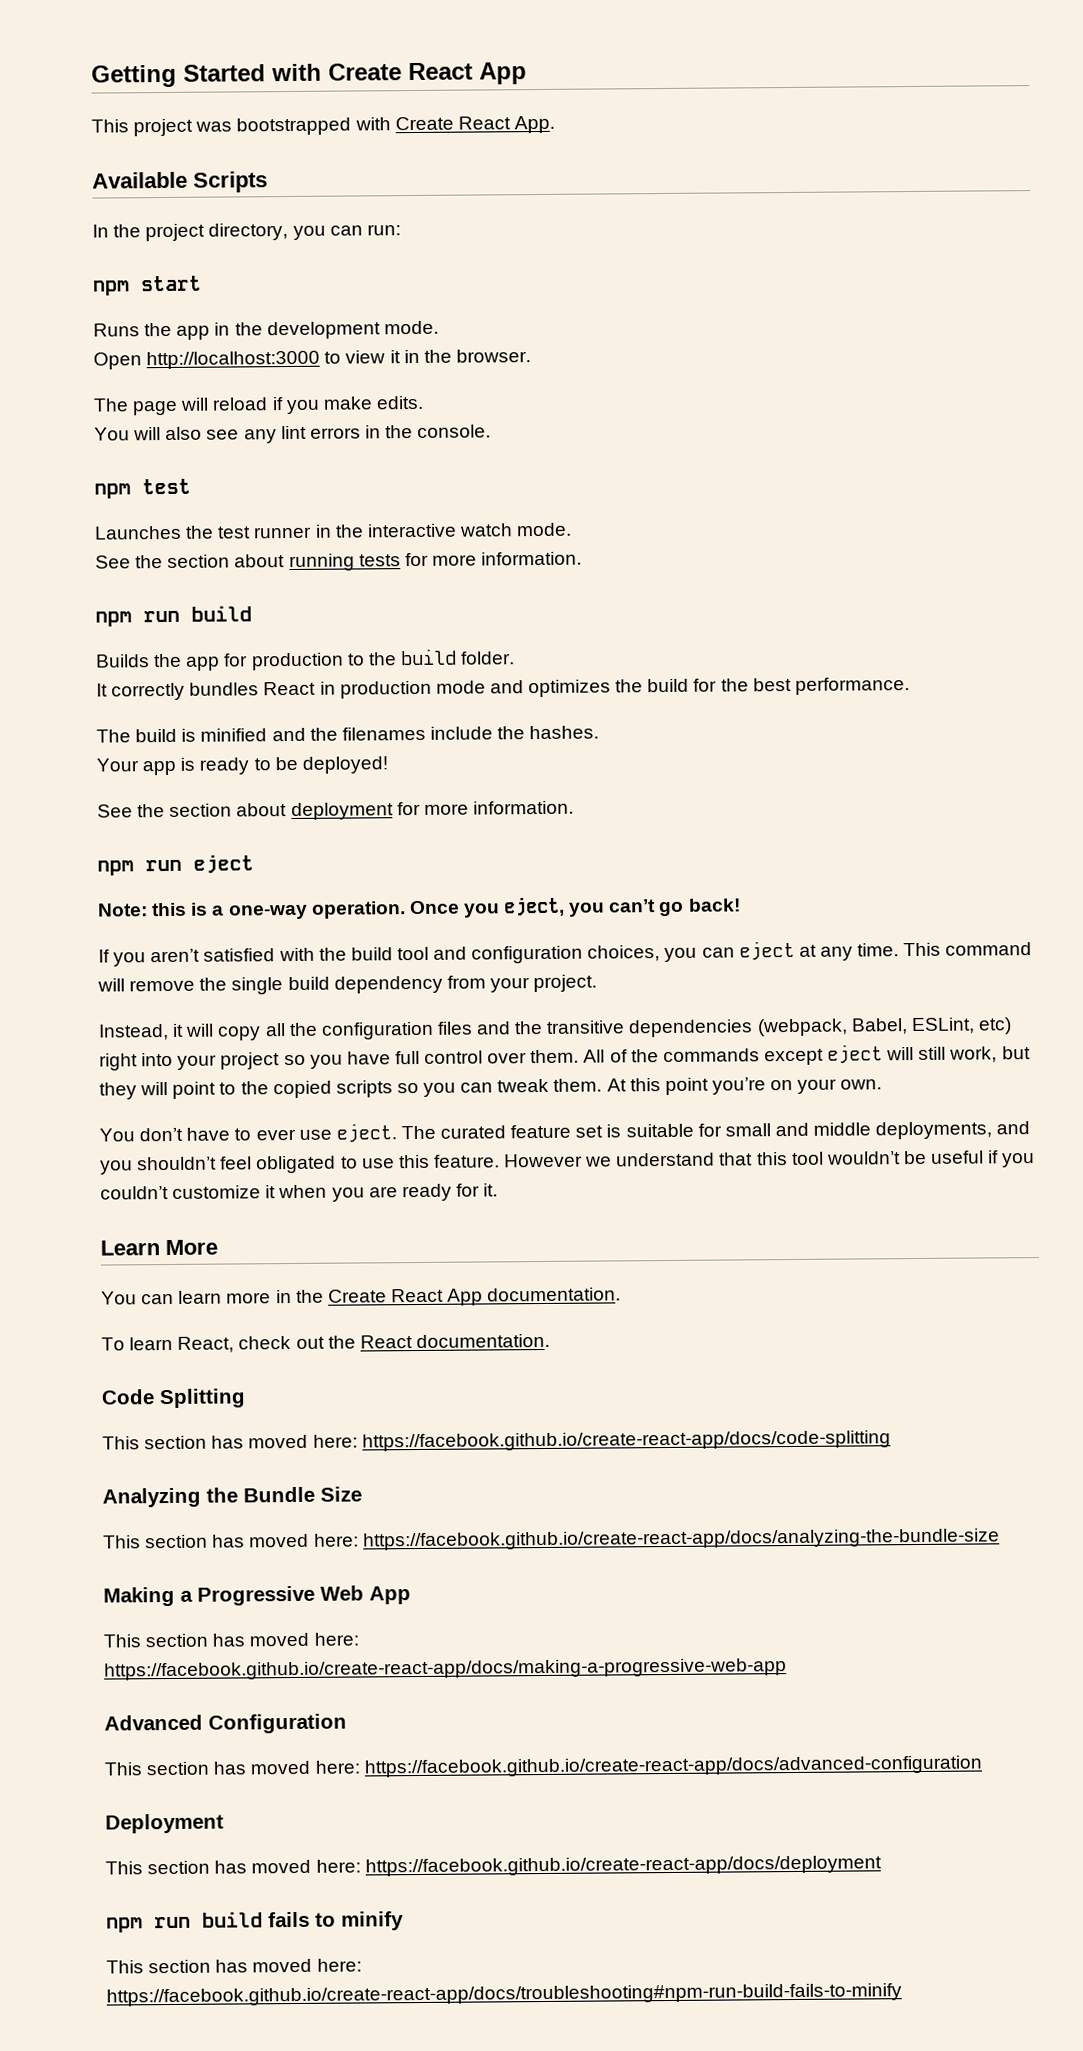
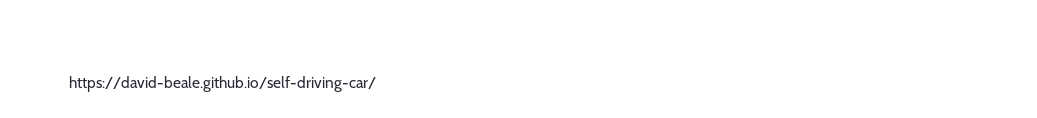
- Getting Started with Create React App
- This project was bootstrapped with Create React App.
- Available Scripts
- In the project directory, you can run:
- npm start
- Runs the app in the development mode.
- Open http://localhost:3000 to view it in the browser.
- The page will reload if you make edits.
- You will also see any lint errors in the console.
- npm test
- Launches the test runner in the interactive watch mode.
- See the section about running tests for more information.
- npm run build
- Builds the app for production to the build folder.
- It correctly bundles React in production mode and optimizes the build for the best performance.
- The build is minified and the filenames include the hashes.
- Your app is ready to be deployed!
- See the section about deployment for more information.
- npm run eject
- Note: this is a one-way operation. Once you eject, you can’t go back!
- If you aren’t satisfied with the build tool and configuration choices, you can eject at any time. This command will remove the single build dependency from your project.
- Instead, it will copy all the configuration files and the transitive dependencies (webpack, Babel, ESLint, etc) right into your project so you have full control over them. All of the commands except eject will still work, but they will point to the copied scripts so you can tweak them. At this point you’re on your own.
- You don’t have to ever use eject. The curated feature set is suitable for small and middle deployments, and you shouldn’t feel obligated to use this feature. However we understand that this tool wouldn’t be useful if you couldn’t customize it when you are ready for it.
- Learn More
- You can learn more in the Create React App documentation.
- To learn React, check out the React documentation.
- Code Splitting
- This section has moved here: https://facebook.github.io/create-react-app/docs/code-splitting
- Analyzing the Bundle Size
- This section has moved here: https://facebook.github.io/create-react-app/docs/analyzing-the-bundle-size
- Making a Progressive Web App
- This section has moved here: https://facebook.github.io/create-react-app/docs/making-a-progressive-web-app
- Advanced Configuration
- This section has moved here: https://facebook.github.io/create-react-app/docs/advanced-configuration
- Deployment
- This section has moved here: https://facebook.github.io/create-react-app/docs/deployment
- npm run build fails to minify
- This section has moved here: https://facebook.github.io/create-react-app/docs/troubleshooting#npm-run-build-fails-to-minify
+ https://david-beale.github.io/self-driving-car/

